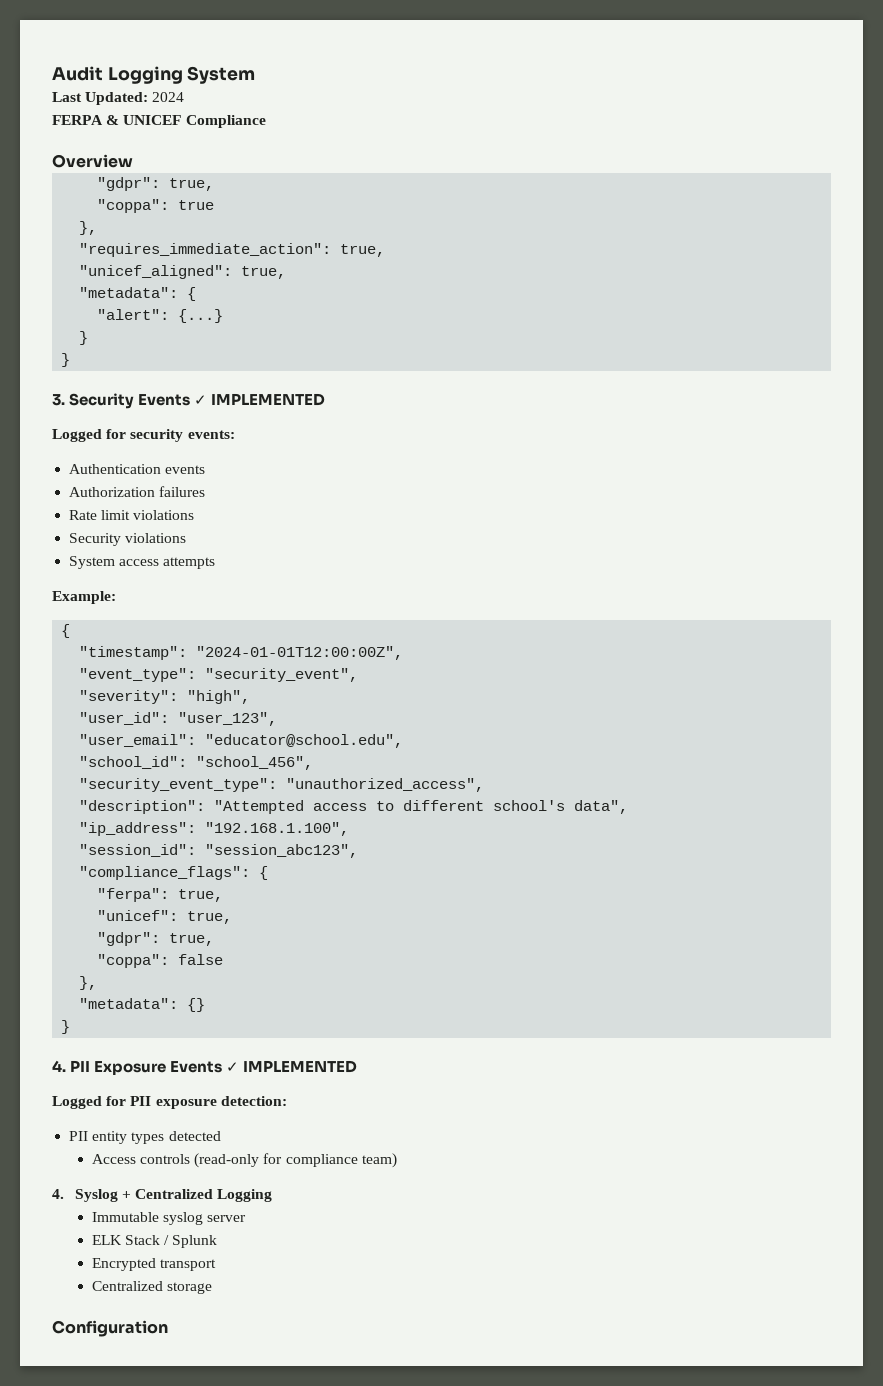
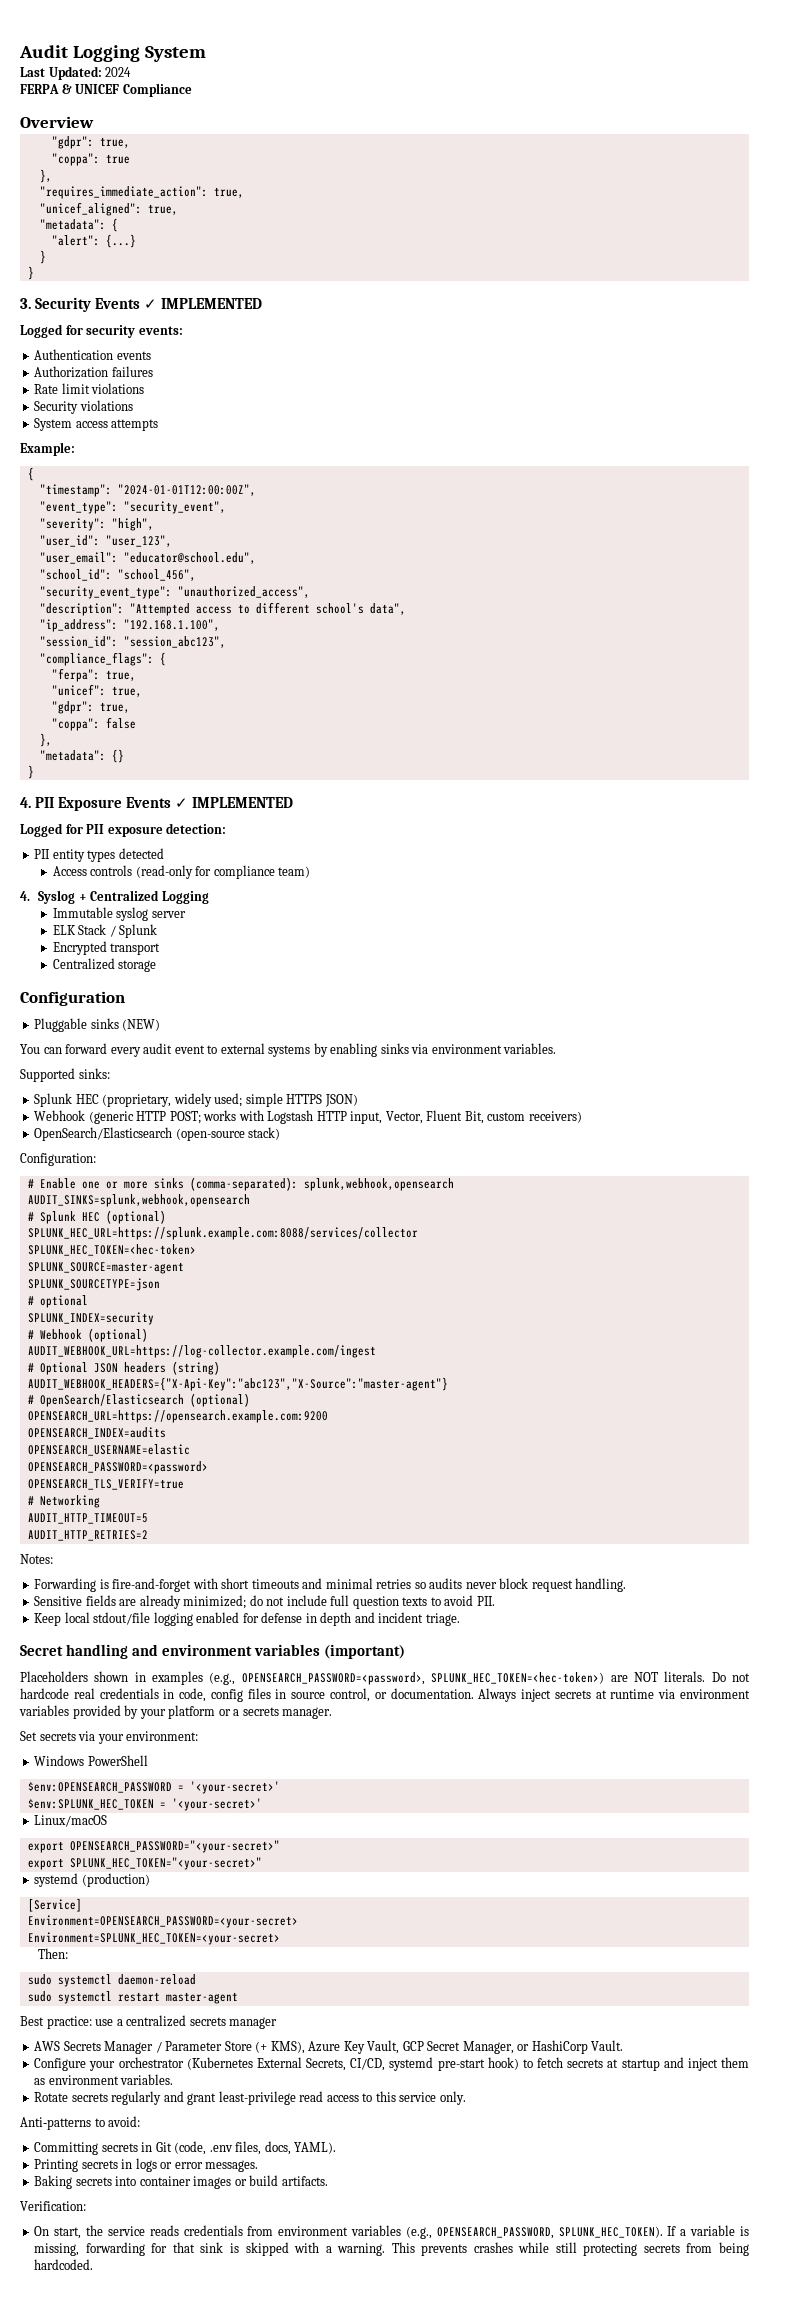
+ Pluggable sinks (NEW)
+ You can forward every audit event to external systems by enabling sinks via environment variables.
+ Supported sinks:
+ Splunk HEC (proprietary, widely used; simple HTTPS JSON)
+ Webhook (generic HTTP POST; works with Logstash HTTP input, Vector, Fluent Bit, custom receivers)
+ OpenSearch/Elasticsearch (open-source stack)
+ Configuration:
+ # Enable one or more sinks (comma-separated): splunk,webhook,opensearch
+ AUDIT_SINKS=splunk,webhook,opensearch
+ # Splunk HEC (optional)
+ SPLUNK_HEC_URL=https://splunk.example.com:8088/services/collector
+ SPLUNK_HEC_TOKEN=<hec-token>
+ SPLUNK_SOURCE=master-agent
+ SPLUNK_SOURCETYPE=json
+ # optional
+ SPLUNK_INDEX=security
+ # Webhook (optional)
+ AUDIT_WEBHOOK_URL=https://log-collector.example.com/ingest
+ # Optional JSON headers (string)
+ AUDIT_WEBHOOK_HEADERS={"X-Api-Key":"abc123","X-Source":"master-agent"}
+ # OpenSearch/Elasticsearch (optional)
+ OPENSEARCH_URL=https://opensearch.example.com:9200
+ OPENSEARCH_INDEX=audits
+ OPENSEARCH_USERNAME=elastic
+ OPENSEARCH_PASSWORD=<password>
+ OPENSEARCH_TLS_VERIFY=true
+ # Networking
+ AUDIT_HTTP_TIMEOUT=5
+ AUDIT_HTTP_RETRIES=2
+ Notes:
+ Forwarding is fire-and-forget with short timeouts and minimal retries so audits never block request handling.
+ Sensitive fields are already minimized; do not include full question texts to avoid PII.
+ Keep local stdout/file logging enabled for defense in depth and incident triage.
+ Secret handling and environment variables (important)
+ Placeholders shown in examples (e.g., OPENSEARCH_PASSWORD=<password>, SPLUNK_HEC_TOKEN=<hec-token>) are NOT literals. Do not hardcode real credentials in code, config files in source control, or documentation. Always inject secrets at runtime via environment variables provided by your platform or a secrets manager.
+ Set secrets via your environment:
+ Windows PowerShell
+ $env:OPENSEARCH_PASSWORD = '<your-secret>'
+ $env:SPLUNK_HEC_TOKEN = '<your-secret>'
+ Linux/macOS
+ export OPENSEARCH_PASSWORD="<your-secret>"
+ export SPLUNK_HEC_TOKEN="<your-secret>"
+ systemd (production)
+ [Service]
+ Environment=OPENSEARCH_PASSWORD=<your-secret>
+ Environment=SPLUNK_HEC_TOKEN=<your-secret>
+ Then:
+ sudo systemctl daemon-reload
+ sudo systemctl restart master-agent
+ Best practice: use a centralized secrets manager
+ AWS Secrets Manager / Parameter Store (+ KMS), Azure Key Vault, GCP Secret Manager, or HashiCorp Vault.
+ Configure your orchestrator (Kubernetes External Secrets, CI/CD, systemd pre-start hook) to fetch secrets at startup and inject them as environment variables.
+ Rotate secrets regularly and grant least-privilege read access to this service only.
+ Anti‑patterns to avoid:
+ Committing secrets in Git (code, .env files, docs, YAML).
+ Printing secrets in logs or error messages.
+ Baking secrets into container images or build artifacts.
+ Verification:
+ On start, the service reads credentials from environment variables (e.g., OPENSEARCH_PASSWORD, SPLUNK_HEC_TOKEN). If a variable is missing, forwarding for that sink is skipped with a warning. This prevents crashes while still protecting secrets from being hardcoded.

